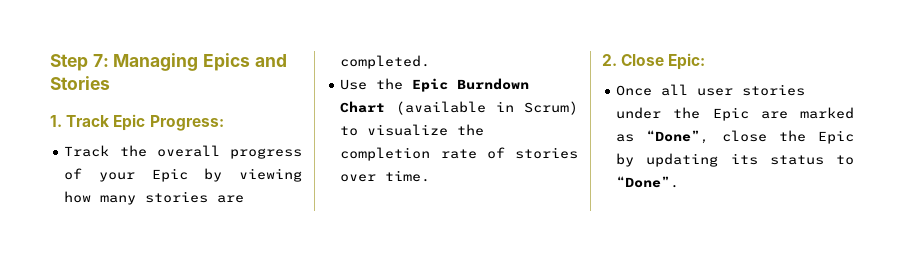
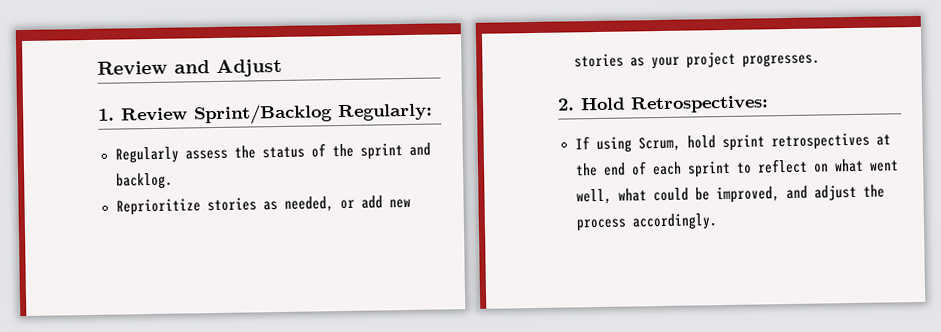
- Step 7: Managing Epics and Stories
- 1. Track Epic Progress:
- Track the overall progress of your Epic by viewing how many stories are completed.
- Use the Epic Burndown Chart (available in Scrum) to visualize the completion rate of stories over time.
- 2. Close Epic:
- Once all user stories under the Epic are marked as “Done”, close the Epic by updating its status to “Done”.
+ Review and Adjust
+ 1. Review Sprint/Backlog Regularly:
+ Regularly assess the status of the sprint and backlog.
+ Reprioritize stories as needed, or add new stories as your project progresses.
+ 2. Hold Retrospectives:
+ If using Scrum, hold sprint retrospectives at the end of each sprint to reflect on what went well, what could be improved, and adjust the process accordingly.

